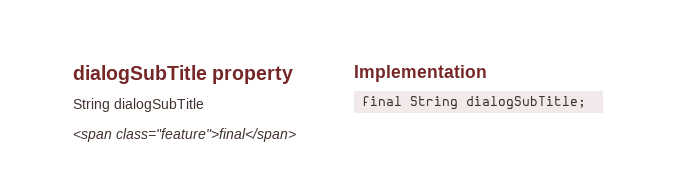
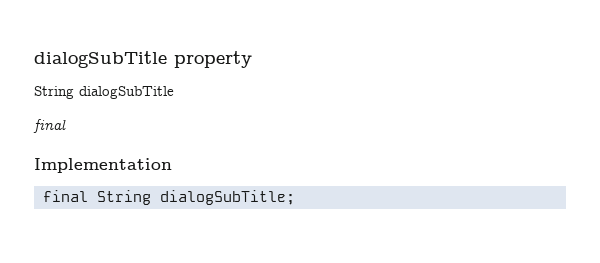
  String dialogSubTitle
- <span class="feature">final</span>
+ final

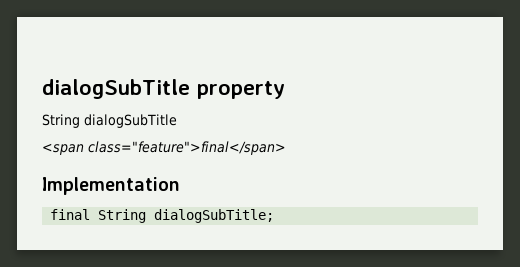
  String dialogSubTitle
- final
+ <span class="feature">final</span>

